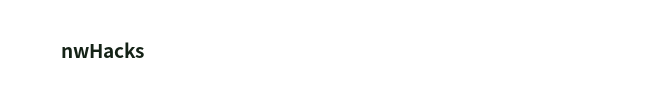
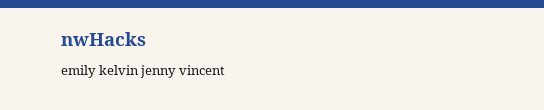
+ emily kelvin jenny vincent

